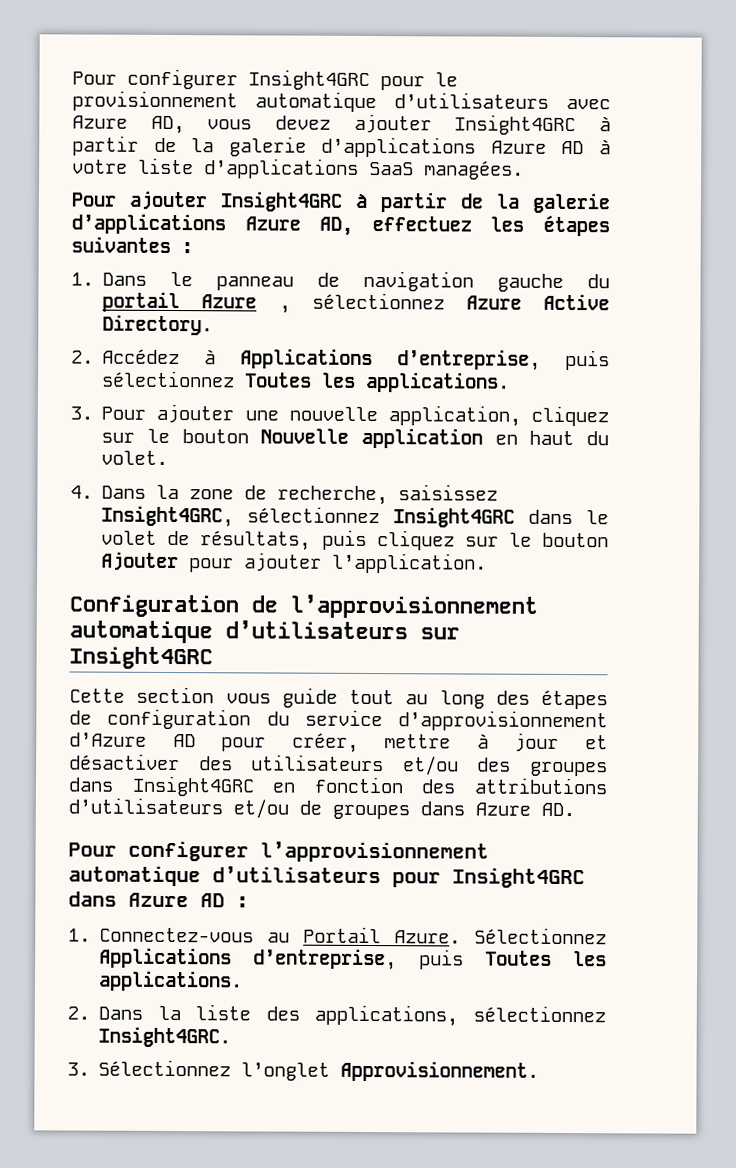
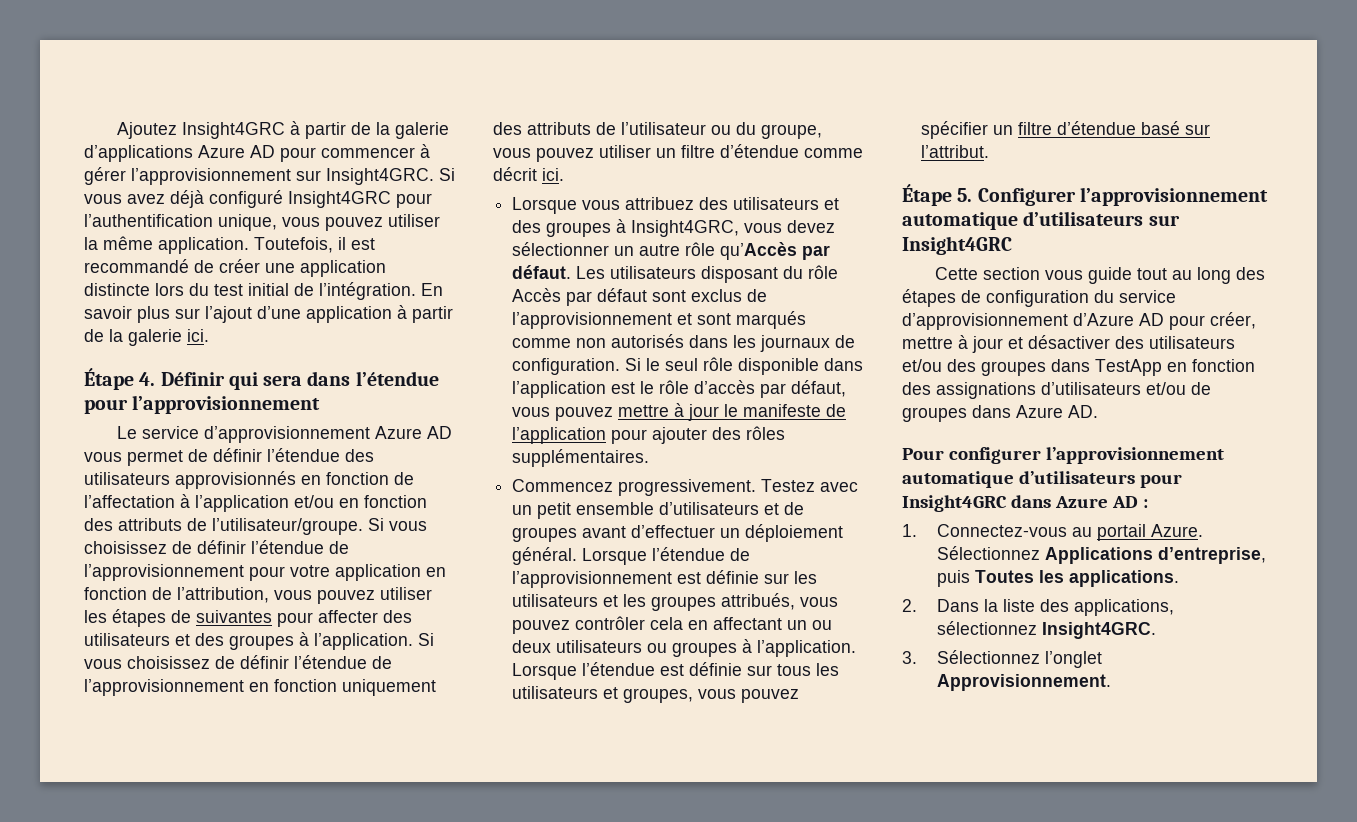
- Pour configurer Insight4GRC pour le provisionnement automatique d’utilisateurs avec Azure AD, vous devez ajouter Insight4GRC à partir de la galerie d’applications Azure AD à votre liste d’applications SaaS managées.
- Pour ajouter Insight4GRC à partir de la galerie d’applications Azure AD, effectuez les étapes suivantes :
- 1. Dans le panneau de navigation gauche du portail Azure , sélectionnez Azure Active Directory.
- 2. Accédez à Applications d’entreprise, puis sélectionnez Toutes les applications.
- 3. Pour ajouter une nouvelle application, cliquez sur le bouton Nouvelle application en haut du volet.
- 4. Dans la zone de recherche, saisissez Insight4GRC, sélectionnez Insight4GRC dans le volet de résultats, puis cliquez sur le bouton Ajouter pour ajouter l’application.
- Configuration de l’approvisionnement automatique d’utilisateurs sur Insight4GRC
+ Ajoutez Insight4GRC à partir de la galerie d’applications Azure AD pour commencer à gérer l’approvisionnement sur Insight4GRC. Si vous avez déjà configuré Insight4GRC pour l’authentification unique, vous pouvez utiliser la même application. Toutefois, il est recommandé de créer une application distincte lors du test initial de l’intégration. En savoir plus sur l’ajout d’une application à partir de la galerie ici.
+ Étape 4. Définir qui sera dans l’étendue pour l’approvisionnement
+ Le service d’approvisionnement Azure AD vous permet de définir l’étendue des utilisateurs approvisionnés en fonction de l’affectation à l’application et/ou en fonction des attributs de l’utilisateur/groupe. Si vous choisissez de définir l’étendue de l’approvisionnement pour votre application en fonction de l’attribution, vous pouvez utiliser les étapes de suivantes pour affecter des utilisateurs et des groupes à l’application. Si vous choisissez de définir l’étendue de l’approvisionnement en fonction uniquement des attributs de l’utilisateur ou du groupe, vous pouvez utiliser un filtre d’étendue comme décrit ici.
+ Lorsque vous attribuez des utilisateurs et des groupes à Insight4GRC, vous devez sélectionner un autre rôle qu’Accès par défaut. Les utilisateurs disposant du rôle Accès par défaut sont exclus de l’approvisionnement et sont marqués comme non autorisés dans les journaux de configuration. Si le seul rôle disponible dans l’application est le rôle d’accès par défaut, vous pouvez mettre à jour le manifeste de l’application pour ajouter des rôles supplémentaires.
+ Commencez progressivement. Testez avec un petit ensemble d’utilisateurs et de groupes avant d’effectuer un déploiement général. Lorsque l’étendue de l’approvisionnement est définie sur les utilisateurs et les groupes attribués, vous pouvez contrôler cela en affectant un ou deux utilisateurs ou groupes à l’application. Lorsque l’étendue est définie sur tous les utilisateurs et groupes, vous pouvez spécifier un filtre d’étendue basé sur l’attribut.
+ Étape 5. Configurer l’approvisionnement automatique d’utilisateurs sur Insight4GRC
- Cette section vous guide tout au long des étapes de configuration du service d’approvisionnement d’Azure AD pour créer, mettre à jour et désactiver des utilisateurs et/ou des groupes dans Insight4GRC en fonction des attributions d’utilisateurs et/ou de groupes dans Azure AD.
+ Cette section vous guide tout au long des étapes de configuration du service d’approvisionnement d’Azure AD pour créer, mettre à jour et désactiver des utilisateurs et/ou des groupes dans TestApp en fonction des assignations d’utilisateurs et/ou de groupes dans Azure AD.
- 1. Connectez-vous au Portail Azure.
+ 1. Connectez-vous au portail Azure.

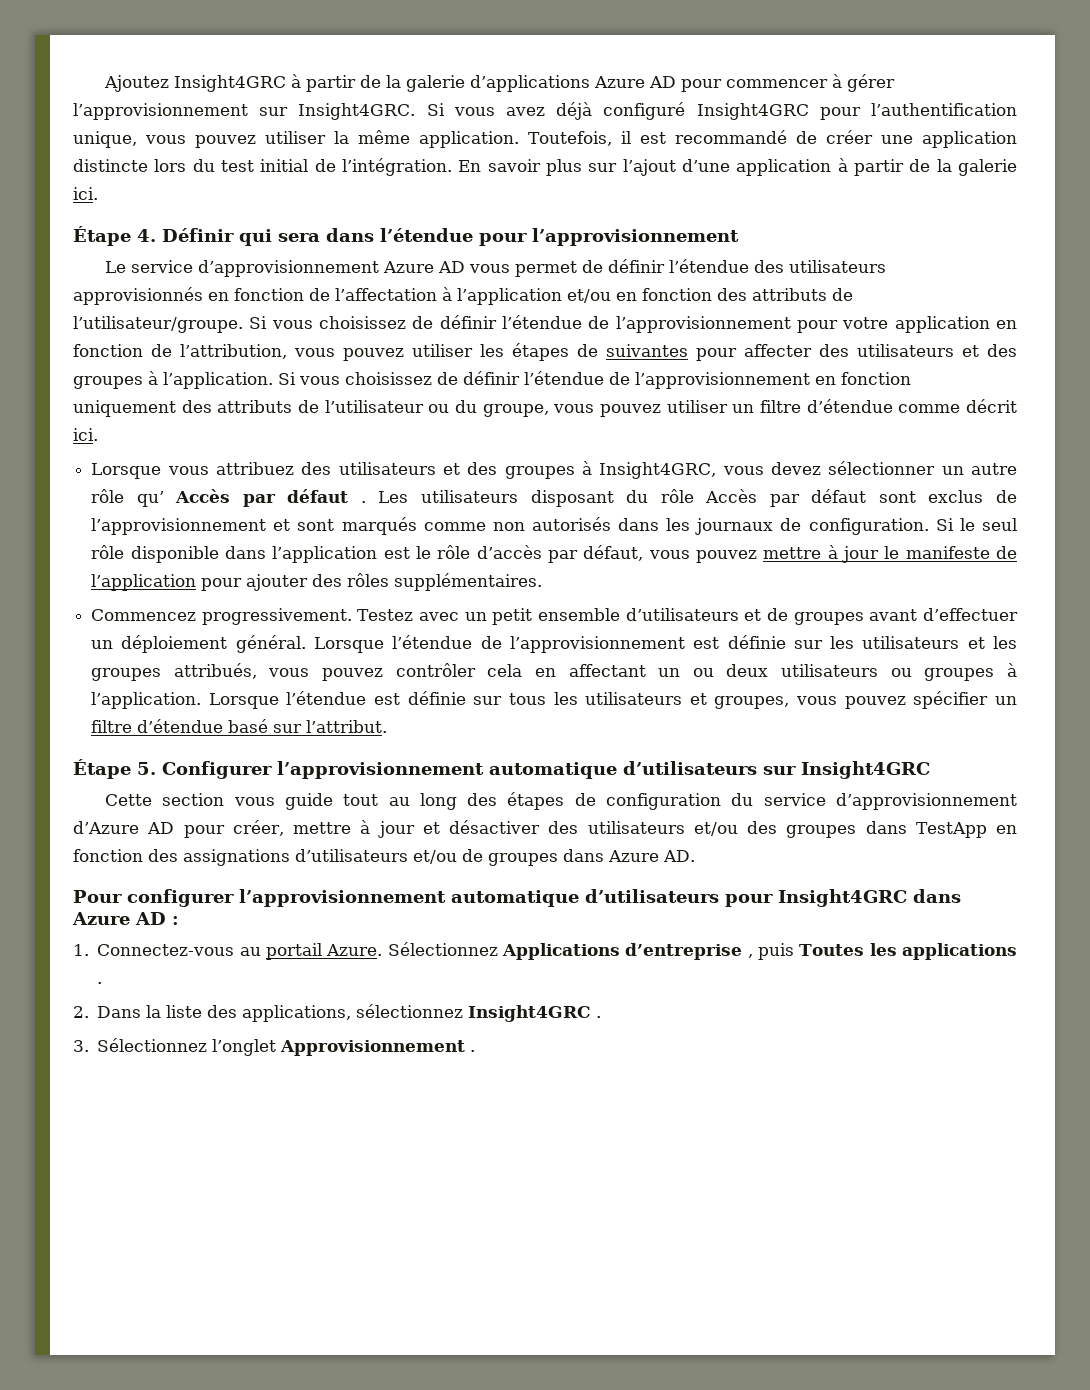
- Lorsque vous attribuez des utilisateurs et des groupes à Insight4GRC, vous devez sélectionner un autre rôle qu’Accès par défaut.
+ Lorsque vous attribuez des utilisateurs et des groupes à Insight4GRC, vous devez sélectionner un autre rôle qu’ Accès par défaut .
- Sélectionnez Applications d’entreprise, puis Toutes les applications.
+ Sélectionnez Applications d’entreprise , puis Toutes les applications .
- 2. Dans la liste des applications, sélectionnez Insight4GRC.
+ 2. Dans la liste des applications, sélectionnez Insight4GRC .
- 3. Sélectionnez l’onglet Approvisionnement.
+ 3. Sélectionnez l’onglet Approvisionnement .

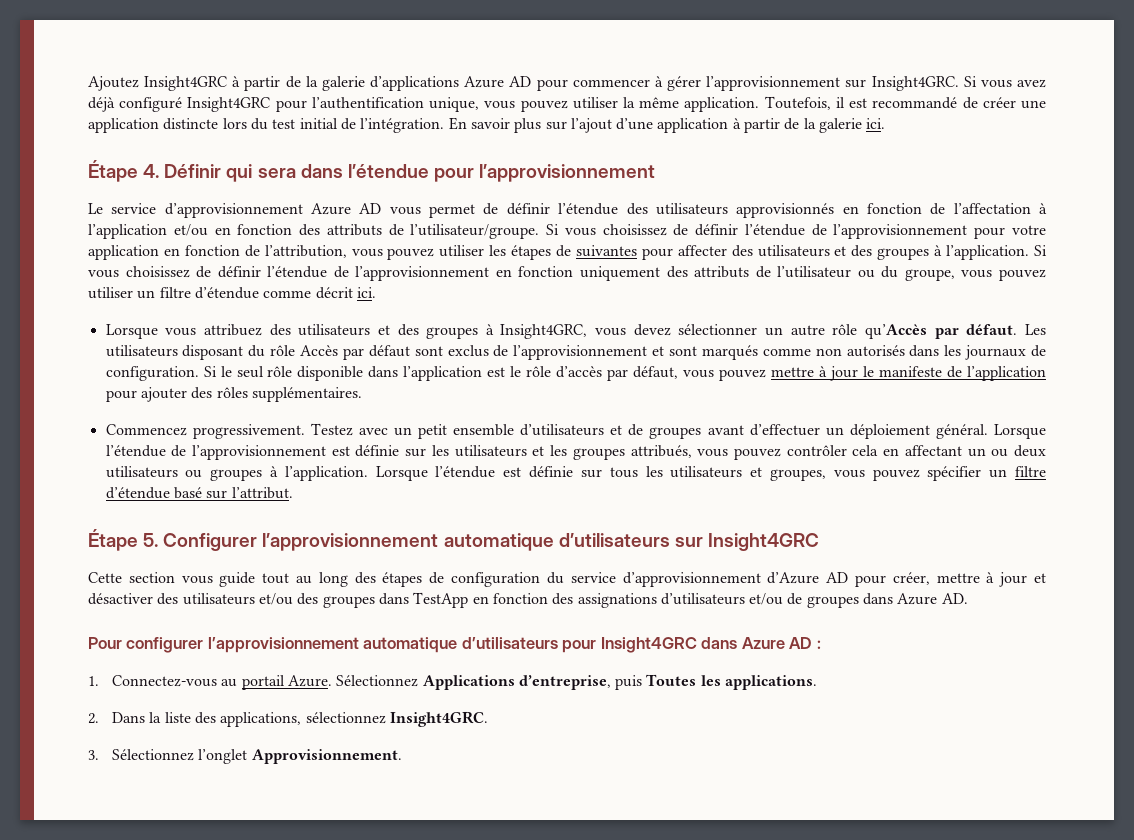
- Lorsque vous attribuez des utilisateurs et des groupes à Insight4GRC, vous devez sélectionner un autre rôle qu’ Accès par défaut .
+ Lorsque vous attribuez des utilisateurs et des groupes à Insight4GRC, vous devez sélectionner un autre rôle qu’Accès par défaut.
- Sélectionnez Applications d’entreprise , puis Toutes les applications .
+ Sélectionnez Applications d’entreprise, puis Toutes les applications.
- 2. Dans la liste des applications, sélectionnez Insight4GRC .
+ 2. Dans la liste des applications, sélectionnez Insight4GRC.
- 3. Sélectionnez l’onglet Approvisionnement .
+ 3. Sélectionnez l’onglet Approvisionnement.

